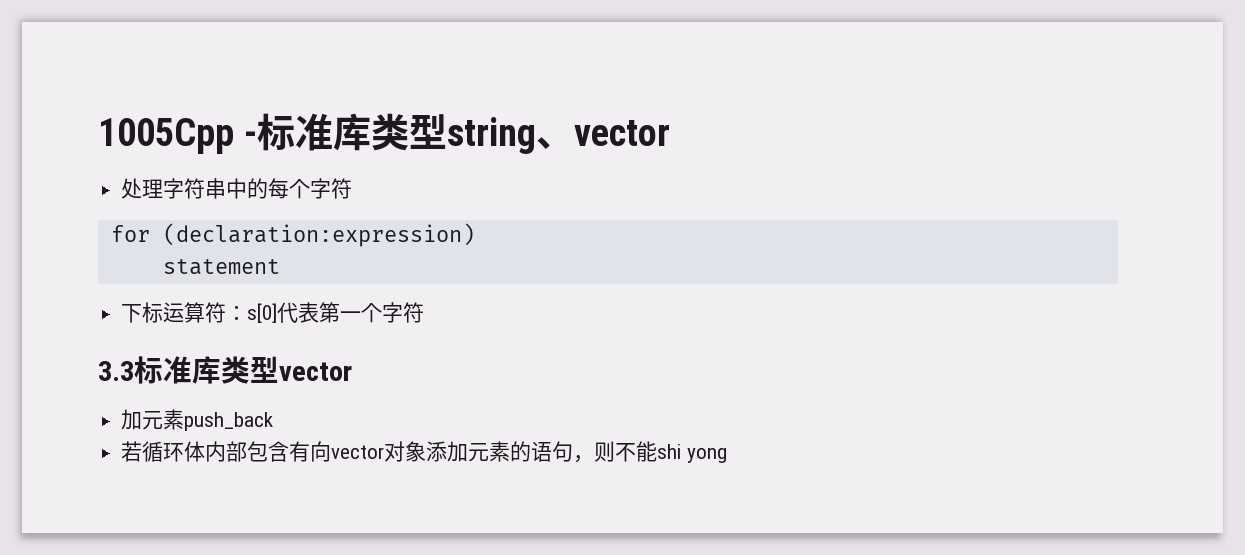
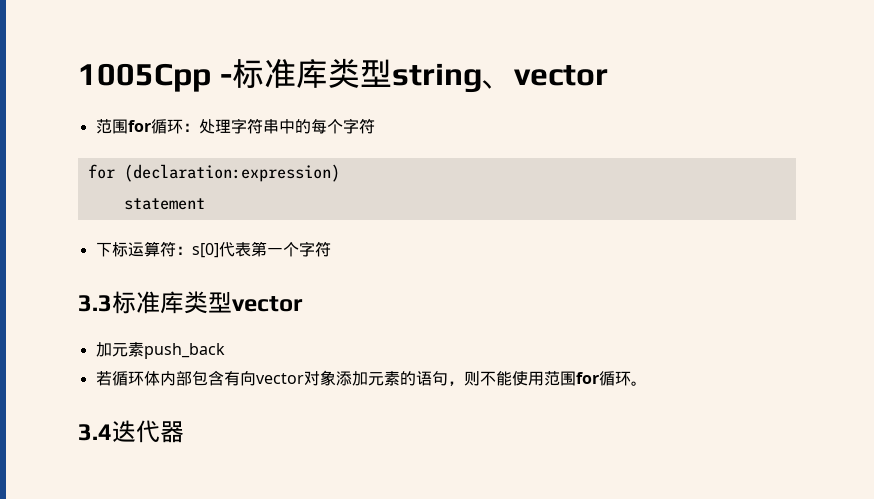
- 处理字符串中的每个字符
+ 范围for循环：处理字符串中的每个字符
- 若循环体内部包含有向vector对象添加元素的语句，则不能shi yong
+ 若循环体内部包含有向vector对象添加元素的语句，则不能使用范围for循环。
+ 3.4迭代器

